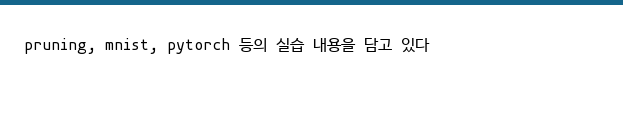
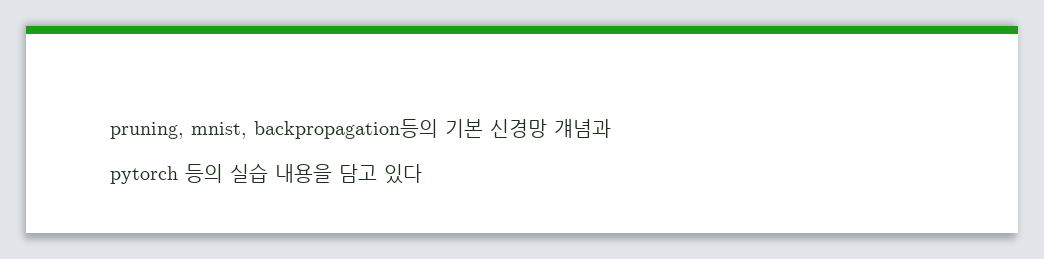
- pruning, mnist, pytorch 등의 실습 내용을 담고 있다
+ pruning, mnist, backpropagation등의 기본 신경망 걔념과
+ pytorch 등의 실습 내용을 담고 있다

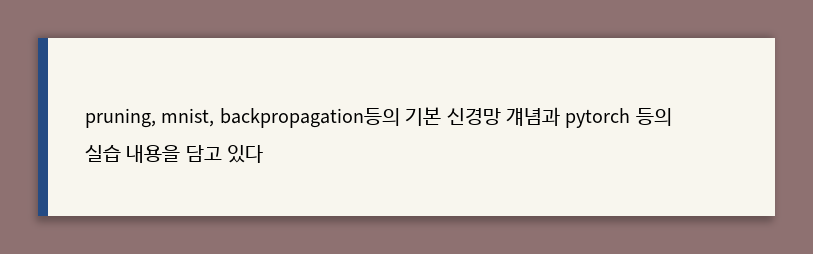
- pruning, mnist, backpropagation등의 기본 신경망 걔념과
- pytorch 등의 실습 내용을 담고 있다
+ pruning, mnist, backpropagation등의 기본 신경망 걔념과 pytorch 등의 실습 내용을 담고 있다

